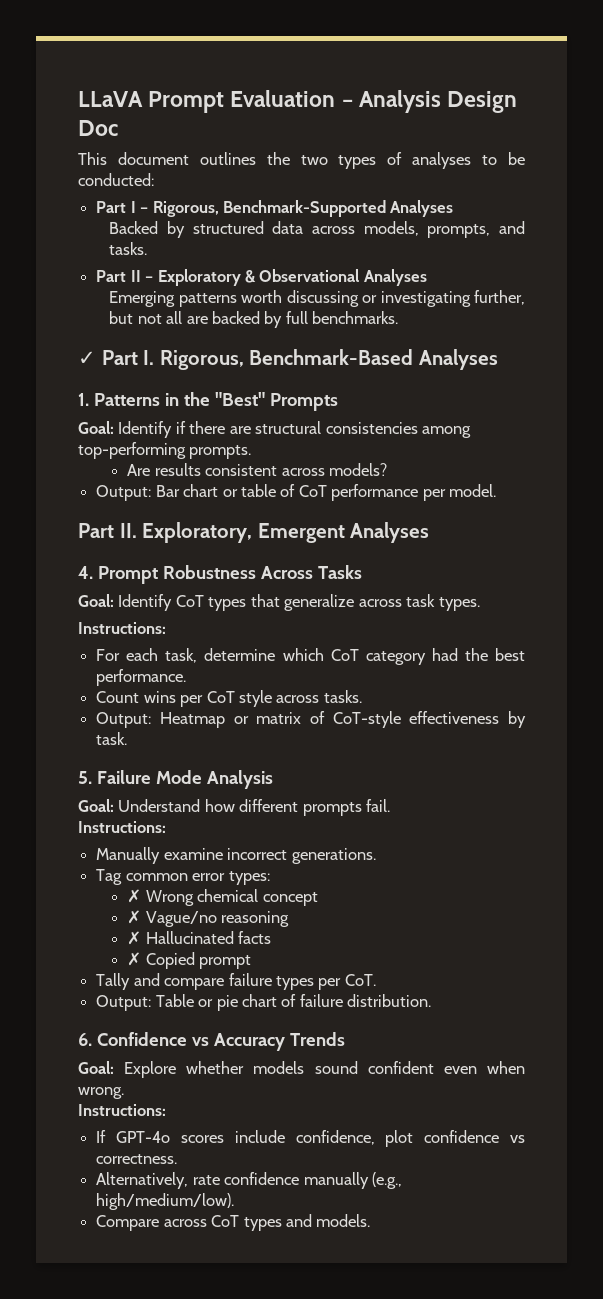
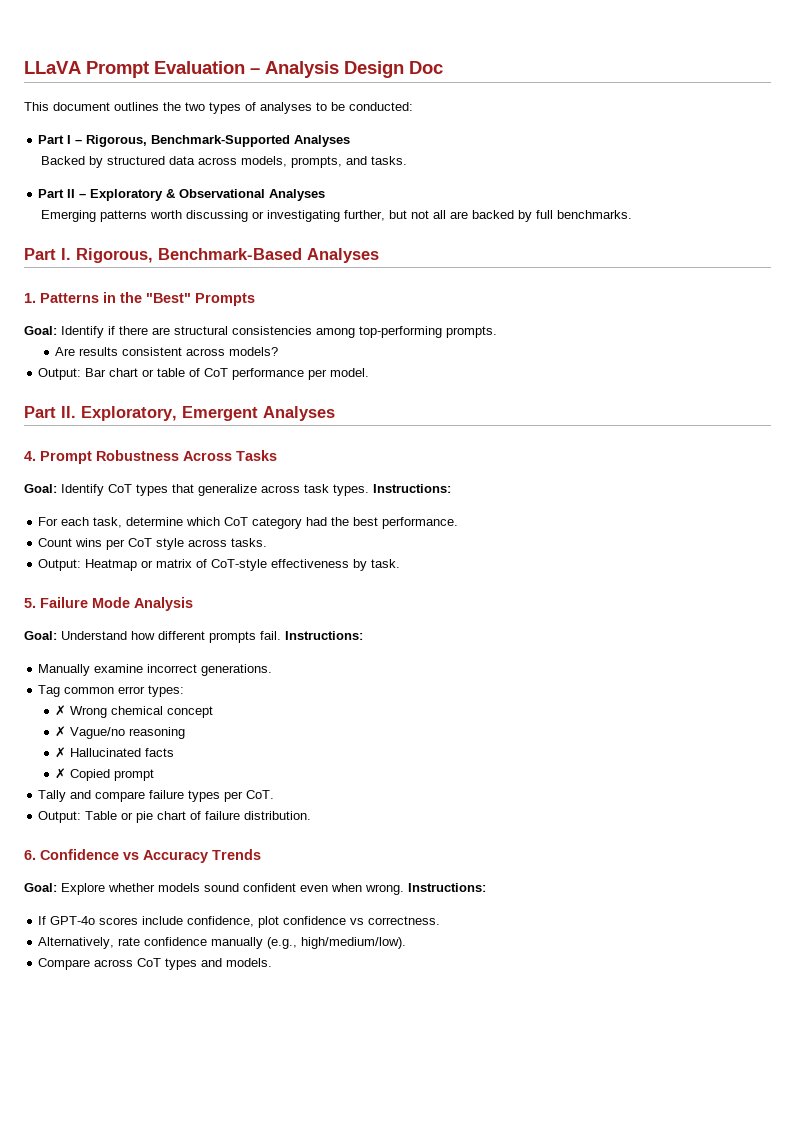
- ✓ Part I. Rigorous, Benchmark-Based Analyses
+ Part I. Rigorous, Benchmark-Based Analyses
- Goal: Identify CoT types that generalize across task types.
- Instructions:
+ Goal: Identify CoT types that generalize across task types. Instructions:
- Goal: Understand how different prompts fail.
- Instructions:
+ Goal: Understand how different prompts fail. Instructions:
- Goal: Explore whether models sound confident even when wrong.
- Instructions:
+ Goal: Explore whether models sound confident even when wrong. Instructions:

